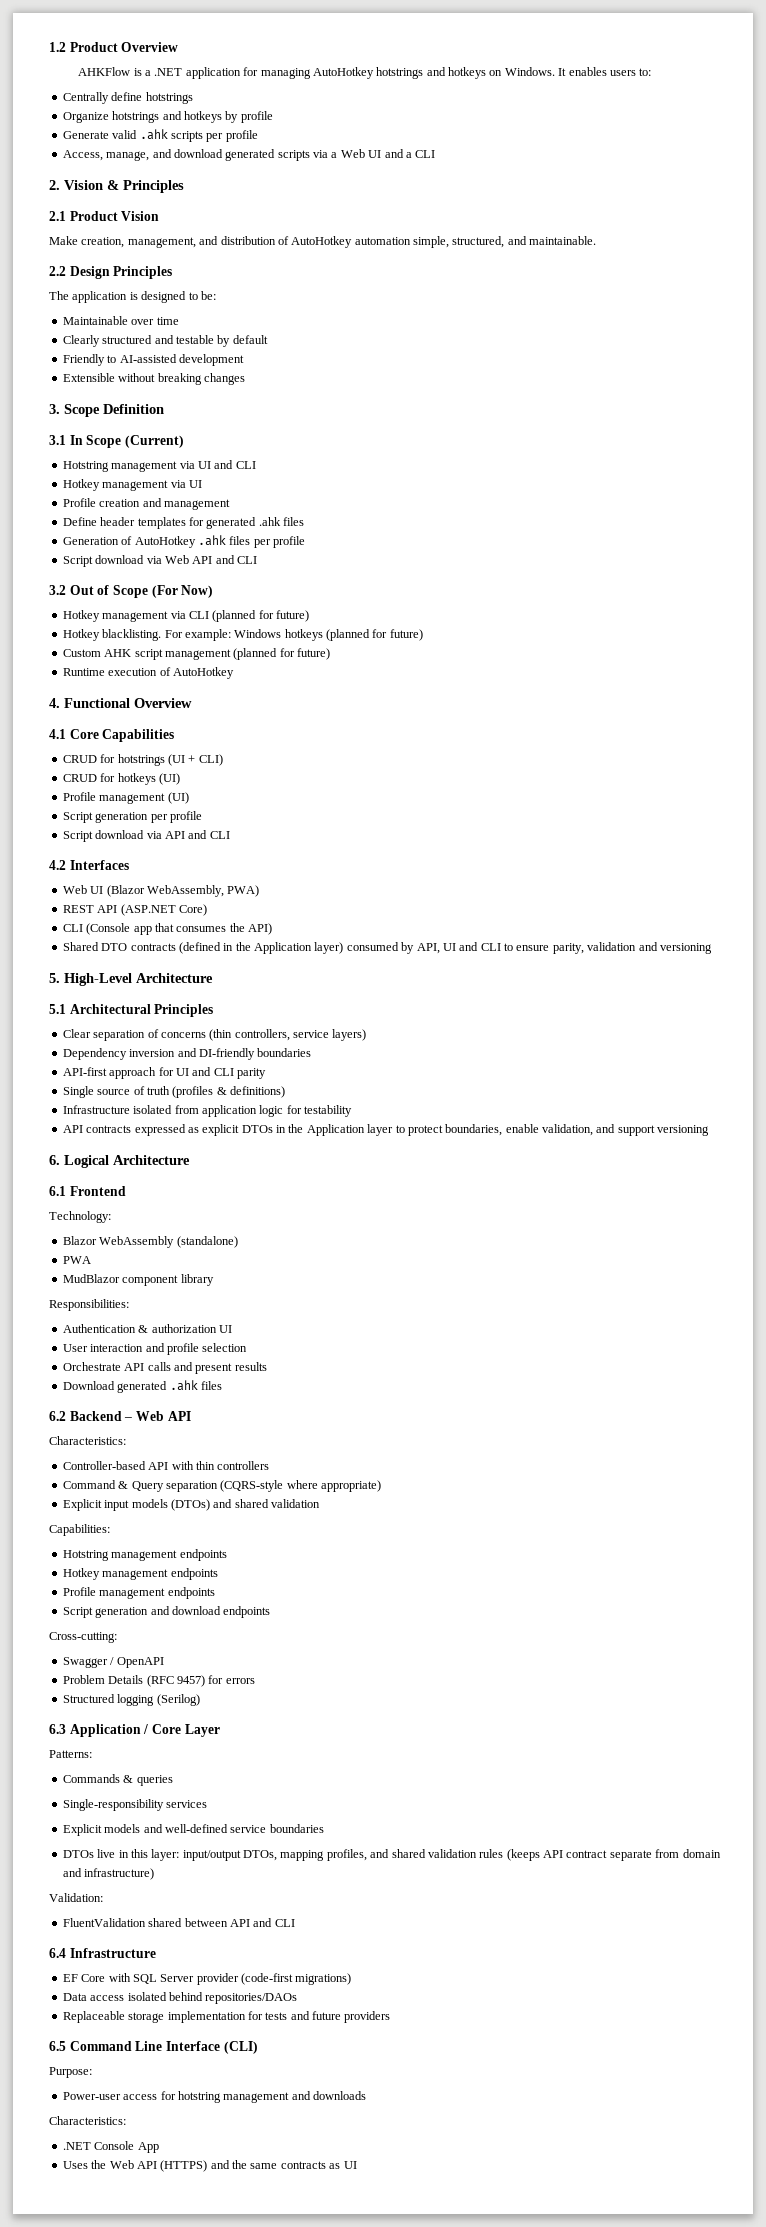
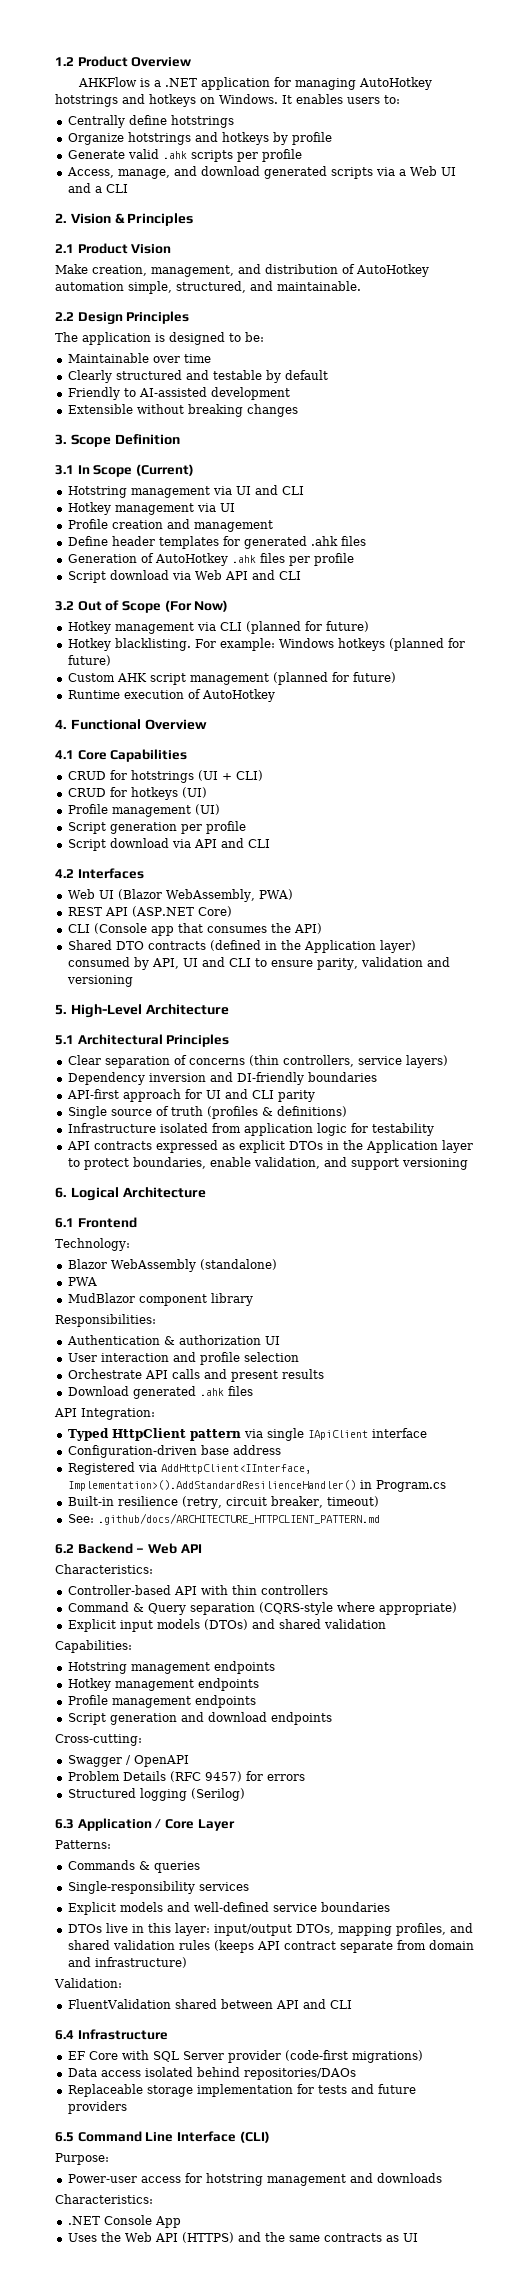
+ API Integration:
+ Typed HttpClient pattern via single IApiClient interface
+ Configuration-driven base address
+ Registered via AddHttpClient<IInterface, Implementation>().AddStandardResilienceHandler() in Program.cs
+ Built-in resilience (retry, circuit breaker, timeout)
+ See: .github/docs/ARCHITECTURE_HTTPCLIENT_PATTERN.md

